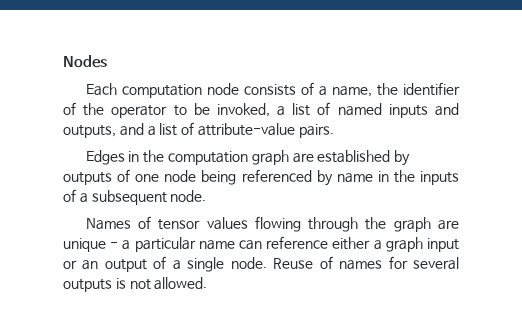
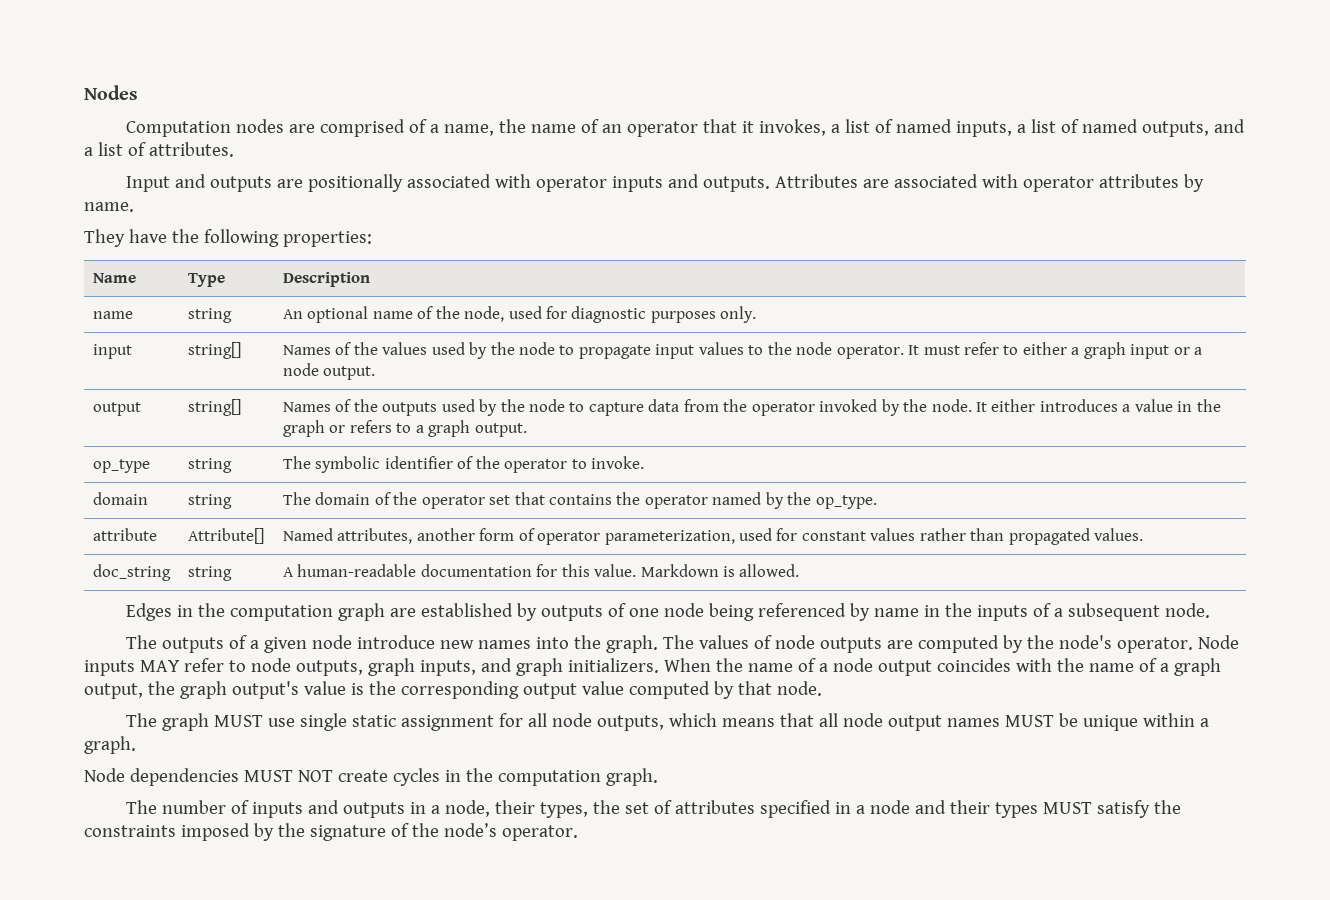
- Each computation node consists of a name, the identifier of the operator to be invoked, a list of named inputs and outputs, and a list of attribute-value pairs.
+ Computation nodes are comprised of a name, the name of an operator that it invokes, a list of named inputs, a list of named outputs, and a list of attributes.
+ Input and outputs are positionally associated with operator inputs and outputs. Attributes are associated with operator attributes by name.
+ They have the following properties:
+ Name | Type | Description
+ name | string | An optional name of the node, used for diagnostic purposes only.
+ input | string[] | Names of the values used by the node to propagate input values to the node operator. It must refer to either a graph input or a node output.
+ output | string[] | Names of the outputs used by the node to capture data from the operator invoked by the node. It either introduces a value in the graph or refers to a graph output.
+ op_type | string | The symbolic identifier of the operator to invoke.
+ domain | string | The domain of the operator set that contains the operator named by the op_type.
+ attribute | Attribute[] | Named attributes, another form of operator parameterization, used for constant values rather than propagated values.
+ doc_string | string | A human-readable documentation for this value. Markdown is allowed.
- Names of tensor values flowing through the graph are unique - a particular name can reference either a graph input or an output of a single node. Reuse of names for several outputs is not allowed.
+ The outputs of a given node introduce new names into the graph. The values of node outputs are computed by the node's operator. Node inputs MAY refer to node outputs, graph inputs, and graph initializers. When the name of a node output coincides with the name of a graph output, the graph output's value is the corresponding output value computed by that node.
+ The graph MUST use single static assignment for all node outputs, which means that all node output names MUST be unique within a graph.
+ Node dependencies MUST NOT create cycles in the computation graph.
+ The number of inputs and outputs in a node, their types, the set of attributes specified in a node and their types MUST satisfy the constraints imposed by the signature of the node’s operator.

